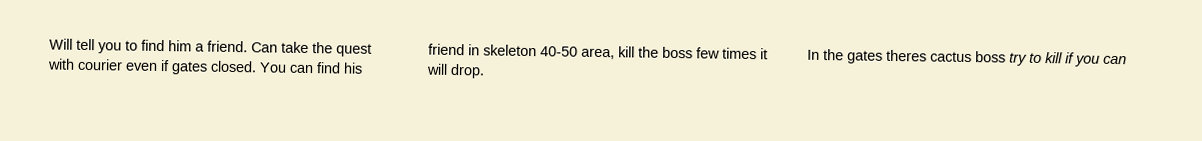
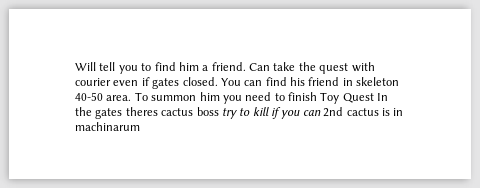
- You can find his friend in skeleton 40-50 area, kill the boss few times it will drop.
- In the gates theres cactus boss try to kill if you can
+ You can find his friend in skeleton 40-50 area. To summon him you need to finish Toy Quest In the gates theres cactus boss try to kill if you can 2nd cactus is in machinarum

